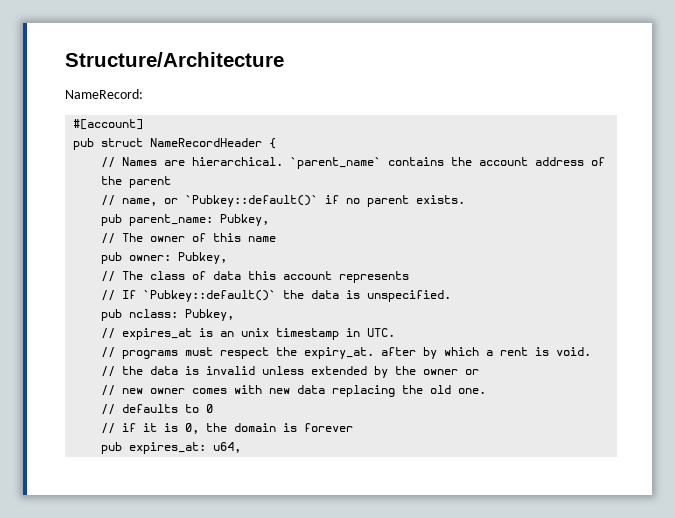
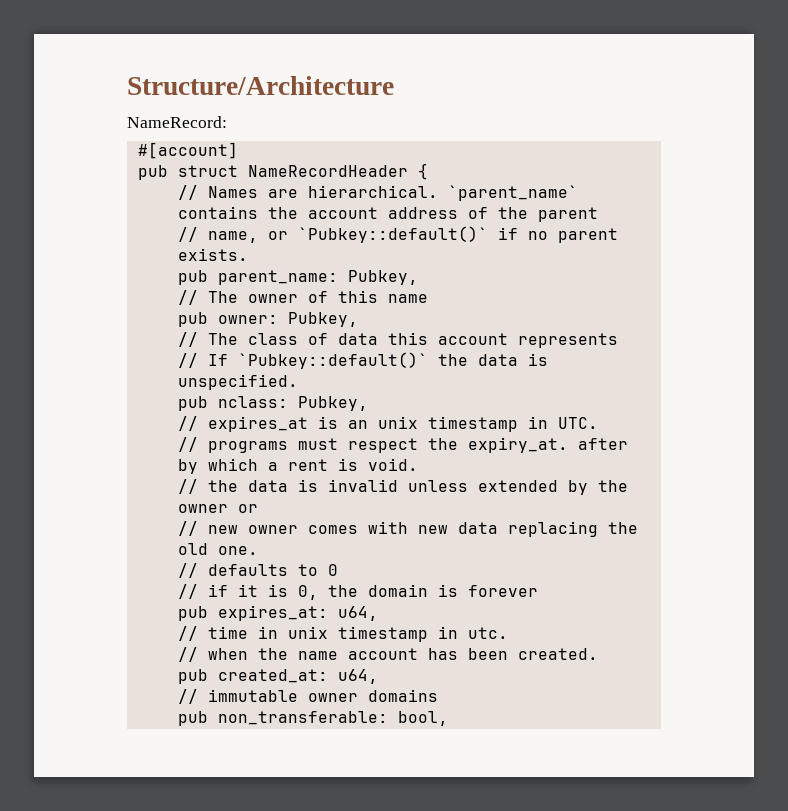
+ // time in unix timestamp in utc.
+ // when the name account has been created.
+ pub created_at: u64,
+ // immutable owner domains
+ pub non_transferable: bool,

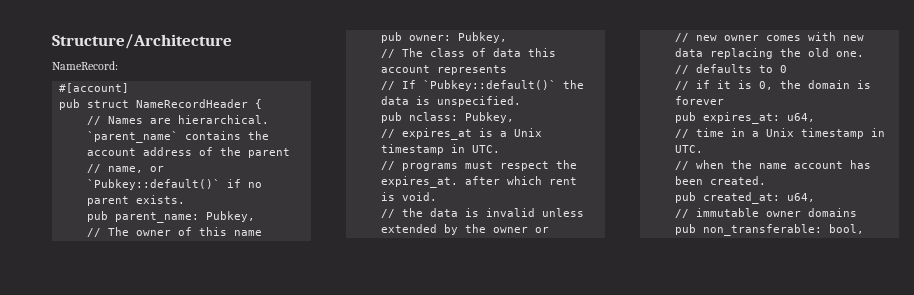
- // expires_at is an unix timestamp in UTC.
+ // expires_at is a Unix timestamp in UTC.
- // programs must respect the expiry_at. after by which a rent is void.
+ // programs must respect the expires_at. after which rent is void.
- // time in unix timestamp in utc.
+ // time in a Unix timestamp in UTC.

